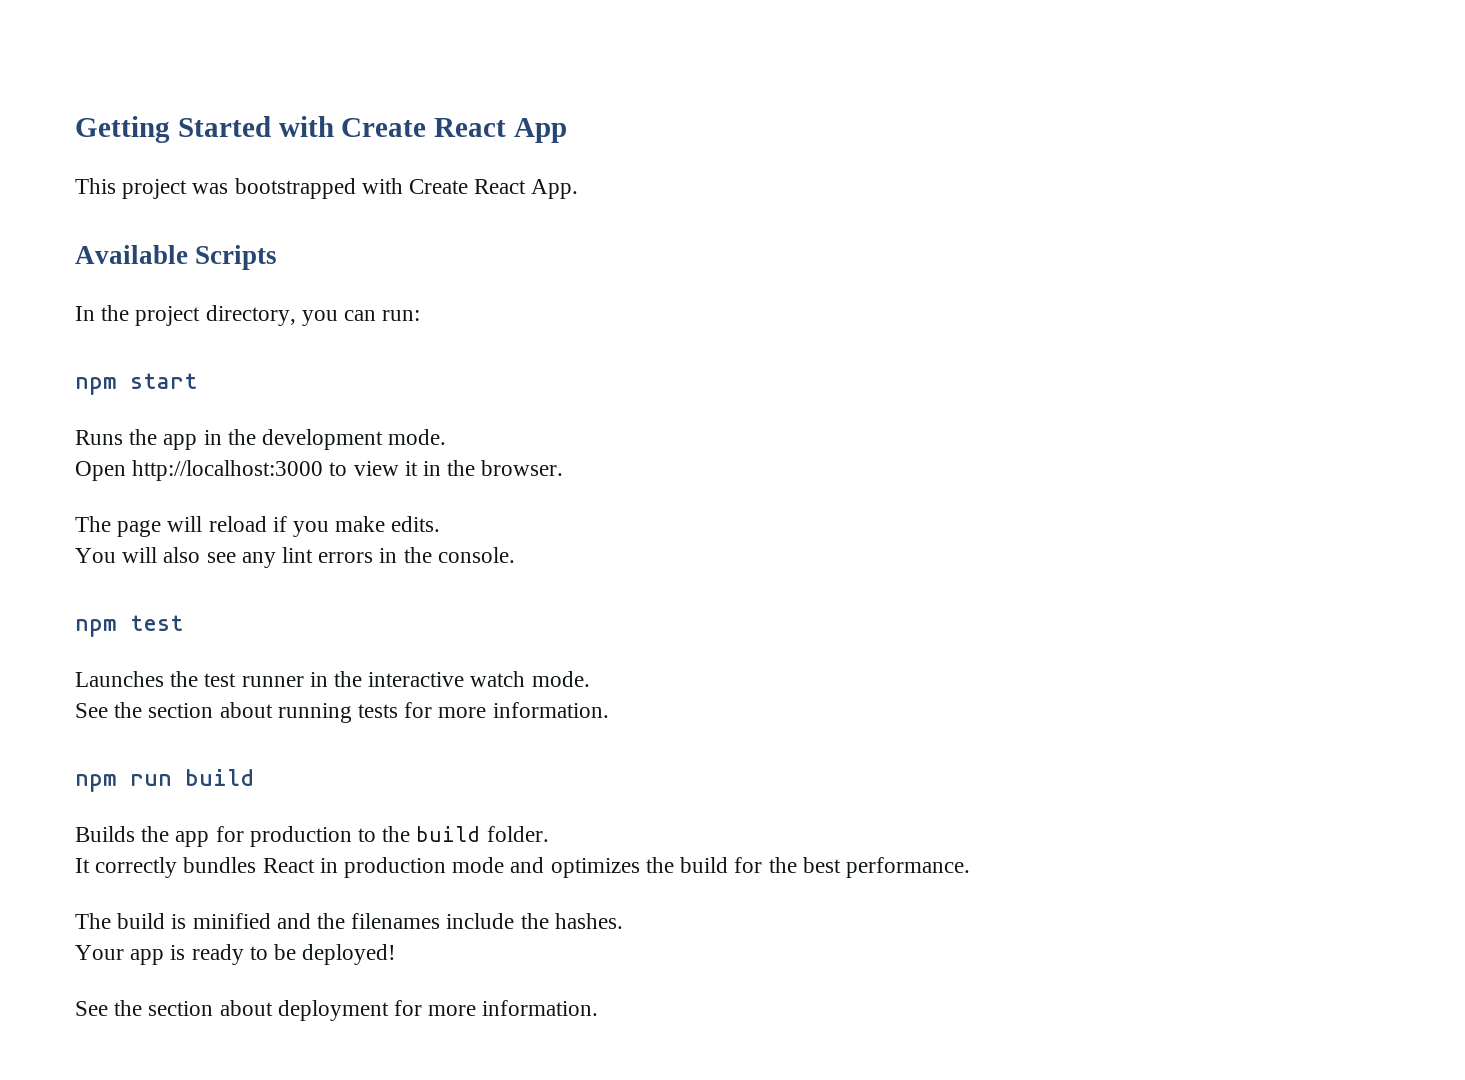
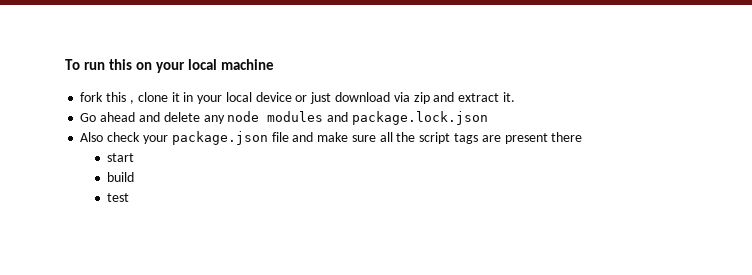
- Getting Started with Create React App
- This project was bootstrapped with Create React App.
- Available Scripts
- In the project directory, you can run:
- npm start
- Runs the app in the development mode.
- Open http://localhost:3000 to view it in the browser.
- The page will reload if you make edits.
- You will also see any lint errors in the console.
- npm test
- Launches the test runner in the interactive watch mode.
- See the section about running tests for more information.
- npm run build
- Builds the app for production to the build folder.
- It correctly bundles React in production mode and optimizes the build for the best performance.
- The build is minified and the filenames include the hashes.
- Your app is ready to be deployed!
- See the section about deployment for more information.
+ To run this on your local machine
+ fork this , clone it in your local device or just download via zip and extract it.
+ Go ahead and delete any node modules and package.lock.json
+ Also check your package.json file and make sure all the script tags are present there
+ start
+ build
+ test

